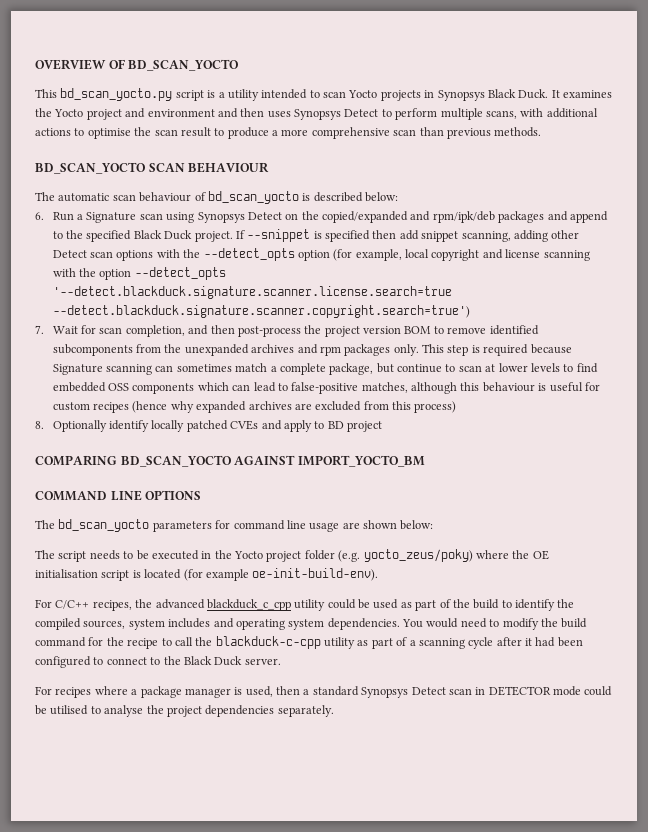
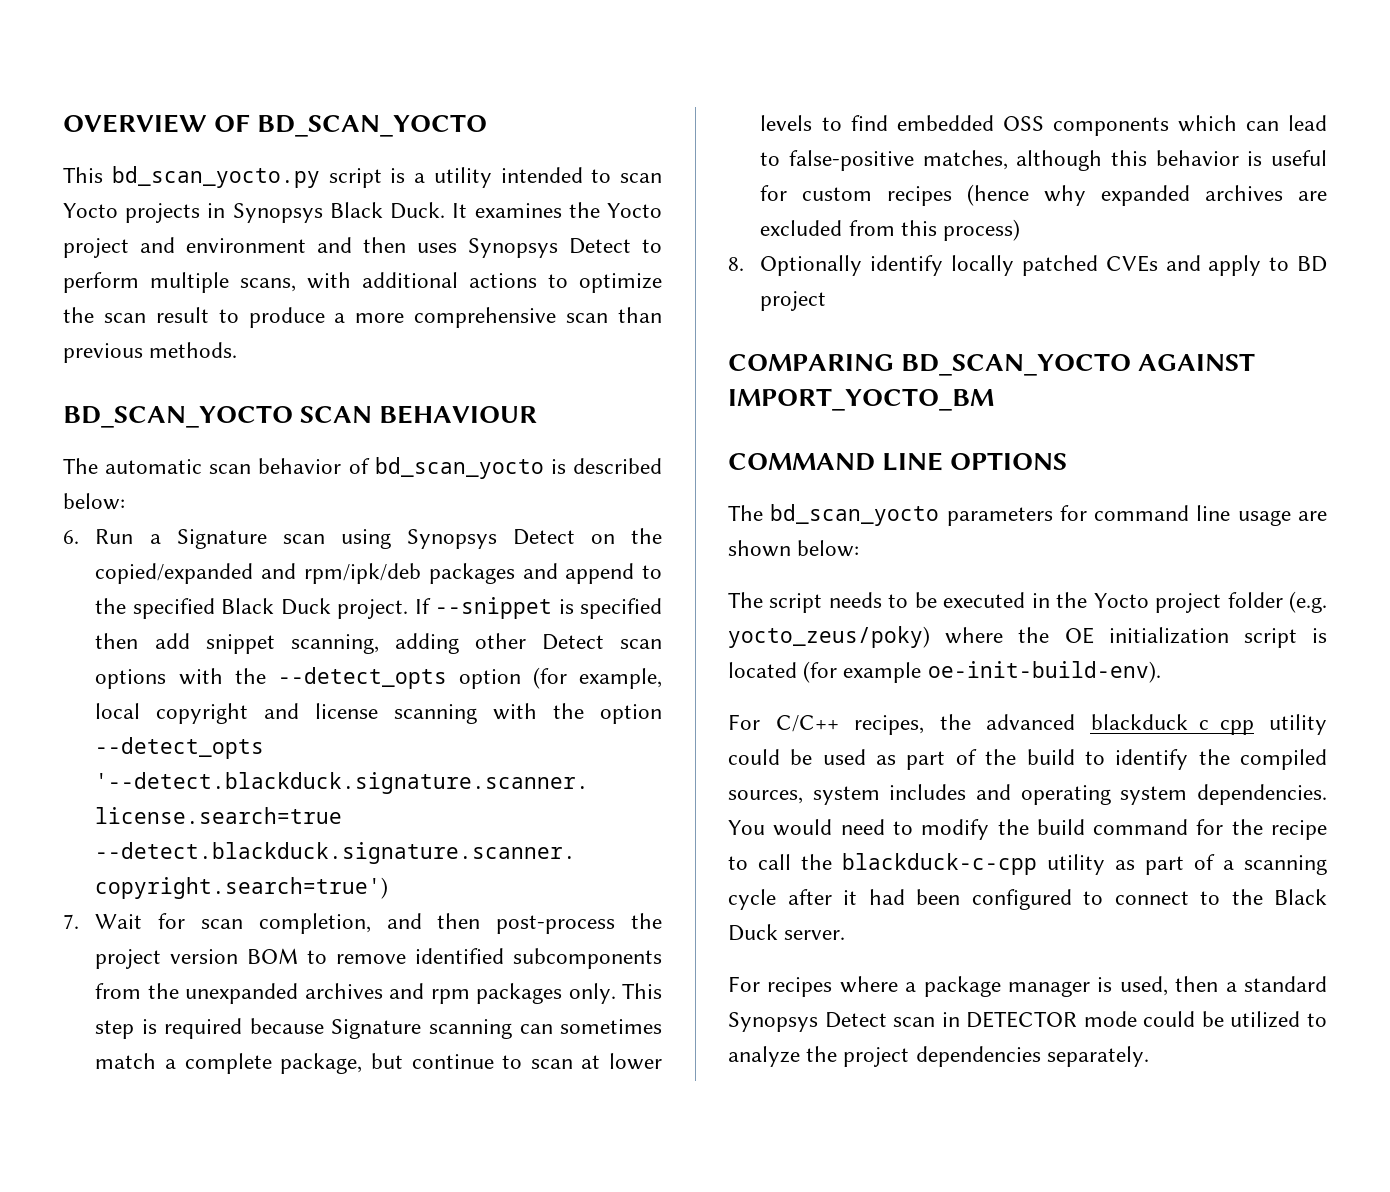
- It examines the Yocto project and environment and then uses Synopsys Detect to perform multiple scans, with additional actions to optimise the scan result to produce a more comprehensive scan than previous methods.
+ It examines the Yocto project and environment and then uses Synopsys Detect to perform multiple scans, with additional actions to optimize the scan result to produce a more comprehensive scan than previous methods.
- The automatic scan behaviour of bd_scan_yocto is described below:
+ The automatic scan behavior of bd_scan_yocto is described below:
- This step is required because Signature scanning can sometimes match a complete package, but continue to scan at lower levels to find embedded OSS components which can lead to false-positive matches, although this behaviour is useful for custom recipes (hence why expanded archives are excluded from this process)
+ This step is required because Signature scanning can sometimes match a complete package, but continue to scan at lower levels to find embedded OSS components which can lead to false-positive matches, although this behavior is useful for custom recipes (hence why expanded archives are excluded from this process)
- The script needs to be executed in the Yocto project folder (e.g. yocto_zeus/poky) where the OE initialisation script is located (for example oe-init-build-env).
+ The script needs to be executed in the Yocto project folder (e.g. yocto_zeus/poky) where the OE initialization script is located (for example oe-init-build-env).
- For recipes where a package manager is used, then a standard Synopsys Detect scan in DETECTOR mode could be utilised to analyse the project dependencies separately.
+ For recipes where a package manager is used, then a standard Synopsys Detect scan in DETECTOR mode could be utilized to analyze the project dependencies separately.

